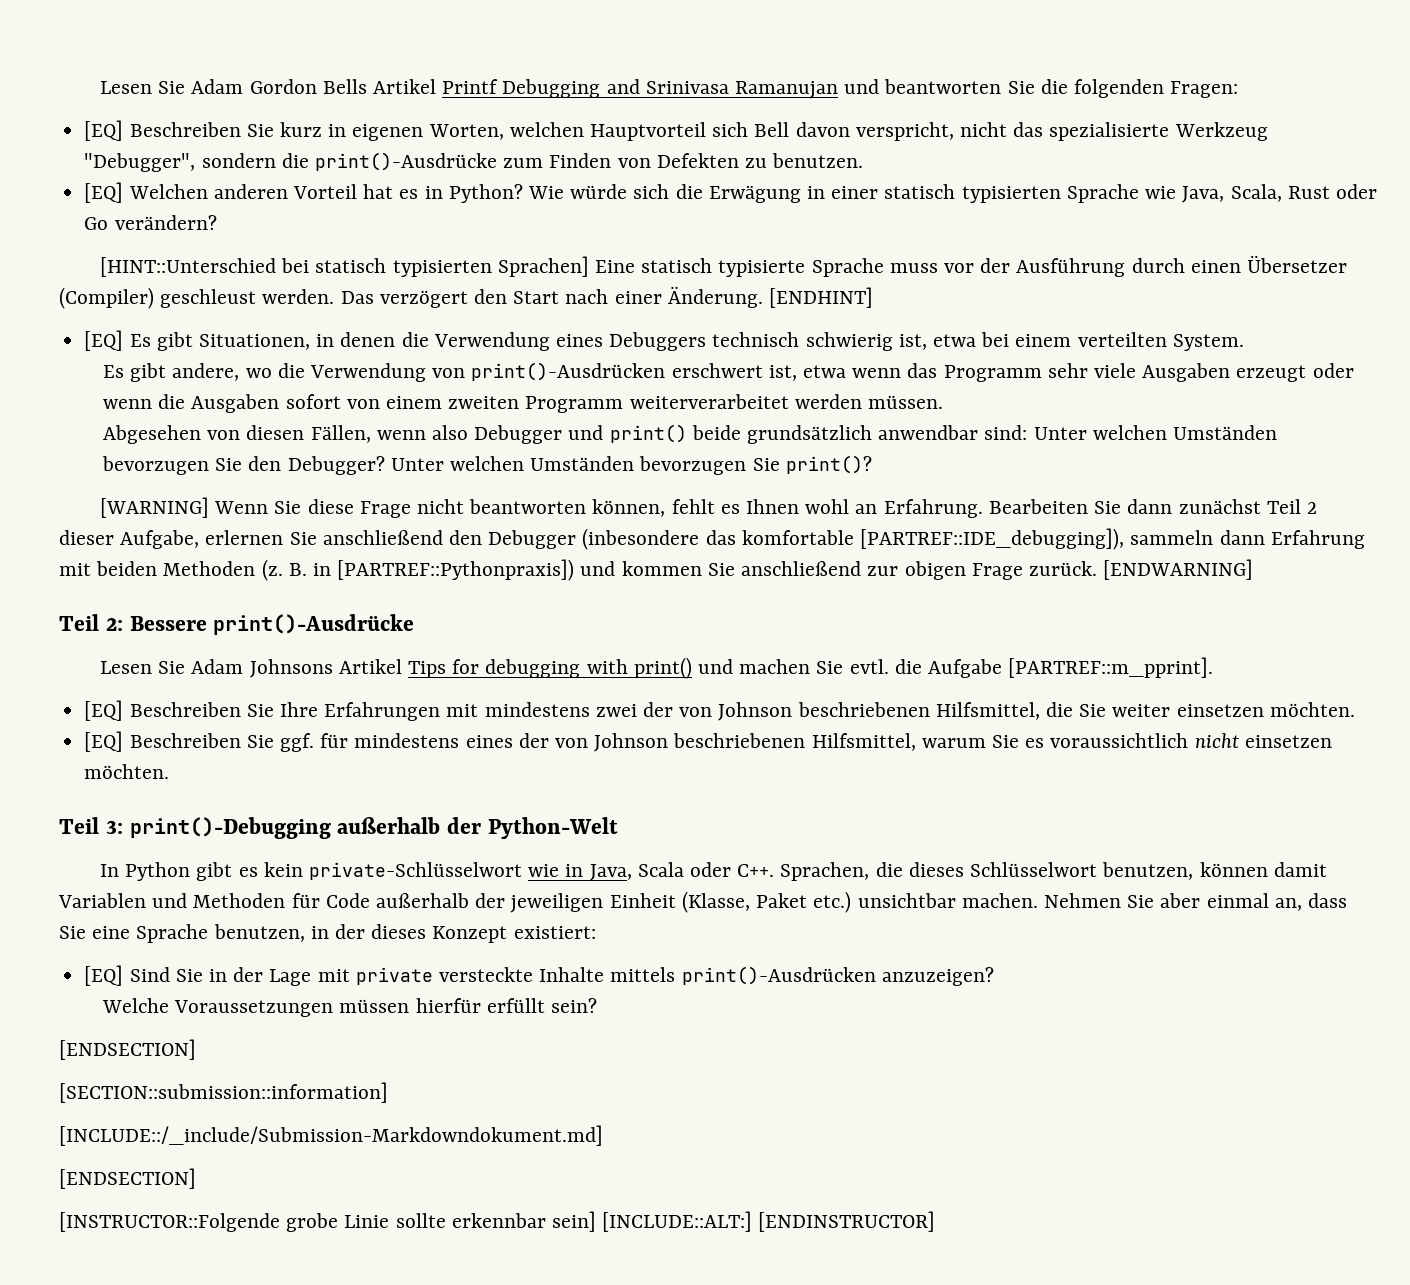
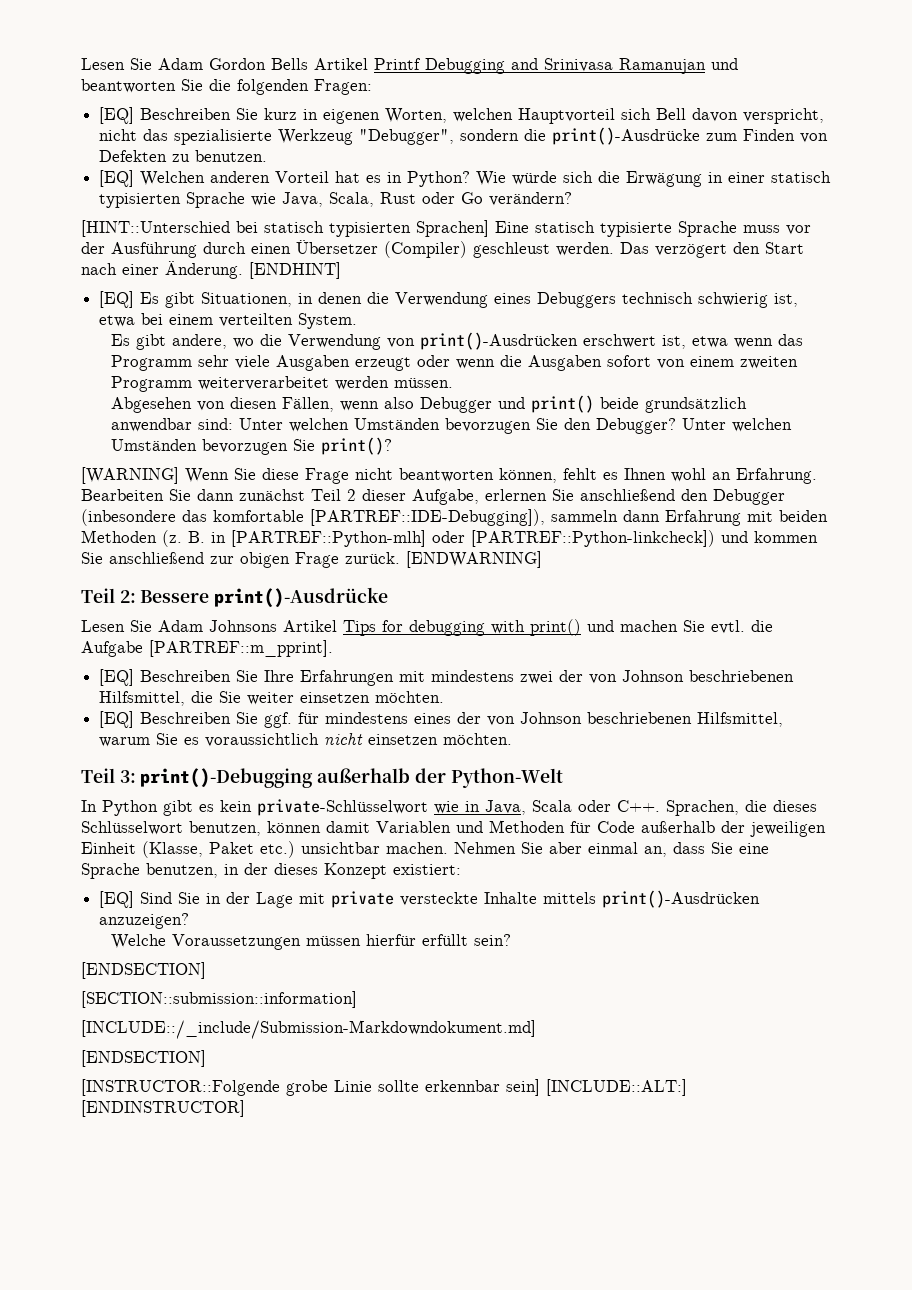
- Bearbeiten Sie dann zunächst Teil 2 dieser Aufgabe, erlernen Sie anschließend den Debugger (inbesondere das komfortable [PARTREF::IDE_debugging]), sammeln dann Erfahrung mit beiden Methoden (z.
+ Bearbeiten Sie dann zunächst Teil 2 dieser Aufgabe, erlernen Sie anschließend den Debugger (inbesondere das komfortable [PARTREF::IDE-Debugging]), sammeln dann Erfahrung mit beiden Methoden (z.
- B. in [PARTREF::Pythonpraxis]) und kommen Sie anschließend zur obigen Frage zurück.
+ B. in [PARTREF::Python-mlh] oder [PARTREF::Python-linkcheck]) und kommen Sie anschließend zur obigen Frage zurück.

